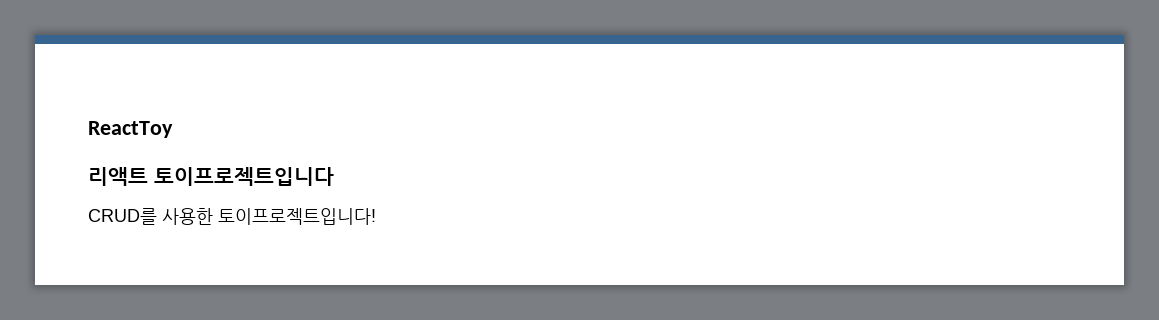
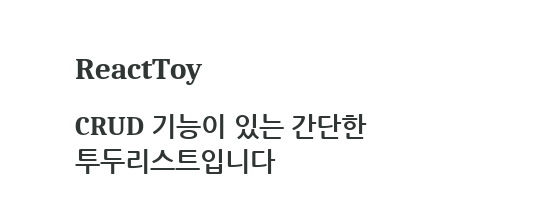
- 리액트 토이프로젝트입니다
- CRUD를 사용한 토이프로젝트입니다!
+ CRUD 기능이 있는 간단한 투두리스트입니다

